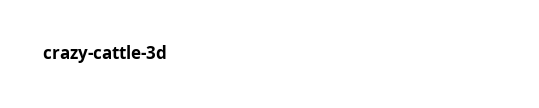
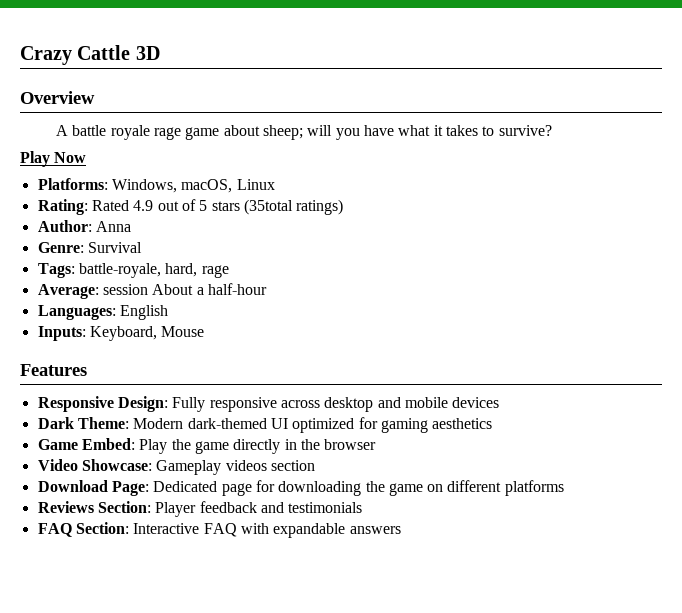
- crazy-cattle-3d
+ Crazy Cattle 3D
+ Overview
+ A battle royale rage game about sheep; will you have what it takes to survive?
+ Play Now
+ Platforms: Windows, macOS, Linux
+ Rating: Rated 4.9 out of 5 stars (35total ratings)
+ Author: Anna
+ Genre: Survival
+ Tags: battle-royale, hard, rage
+ Average: session About a half-hour
+ Languages: English
+ Inputs: Keyboard, Mouse
+ Features
+ Responsive Design: Fully responsive across desktop and mobile devices
+ Dark Theme: Modern dark-themed UI optimized for gaming aesthetics
+ Game Embed: Play the game directly in the browser
+ Video Showcase: Gameplay videos section
+ Download Page: Dedicated page for downloading the game on different platforms
+ Reviews Section: Player feedback and testimonials
+ FAQ Section: Interactive FAQ with expandable answers

